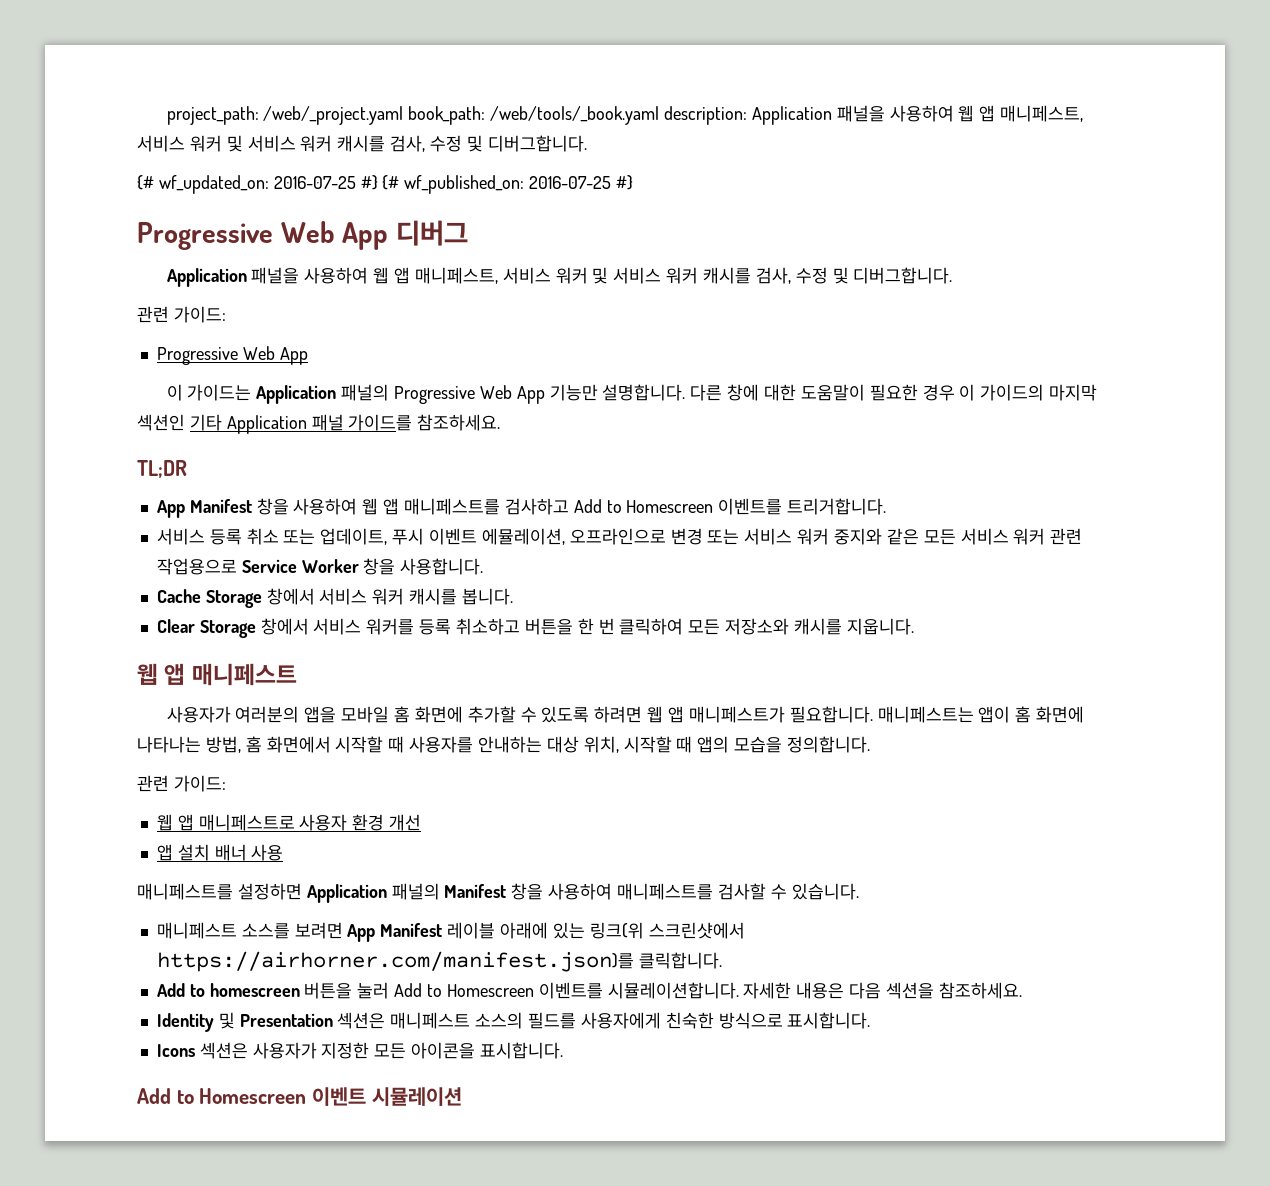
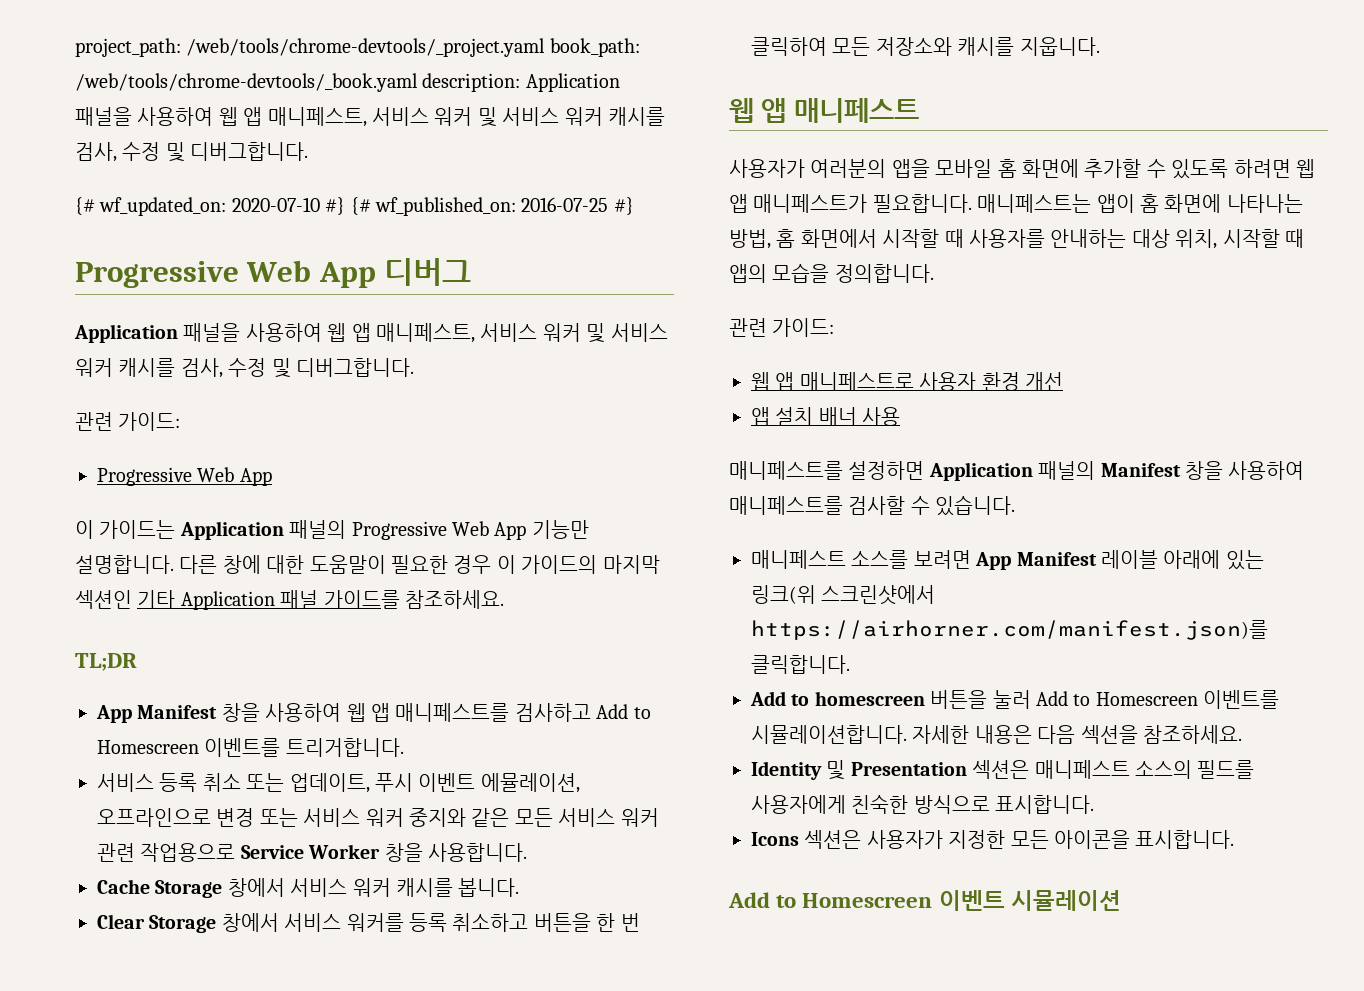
- project_path: /web/_project.yaml book_path: /web/tools/_book.yaml description: Application 패널을 사용하여 웹 앱 매니페스트, 서비스 워커 및 서비스 워커 캐시를 검사, 수정 및 디버그합니다.
+ project_path: /web/tools/chrome-devtools/_project.yaml book_path: /web/tools/chrome-devtools/_book.yaml description: Application 패널을 사용하여 웹 앱 매니페스트, 서비스 워커 및 서비스 워커 캐시를 검사, 수정 및 디버그합니다.
- {# wf_updated_on: 2016-07-25 #} {# wf_published_on: 2016-07-25 #}
+ {# wf_updated_on: 2020-07-10 #} {# wf_published_on: 2016-07-25 #}

